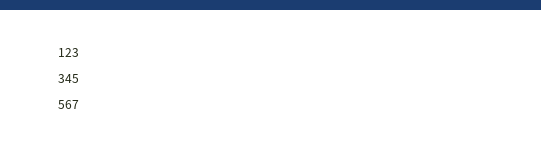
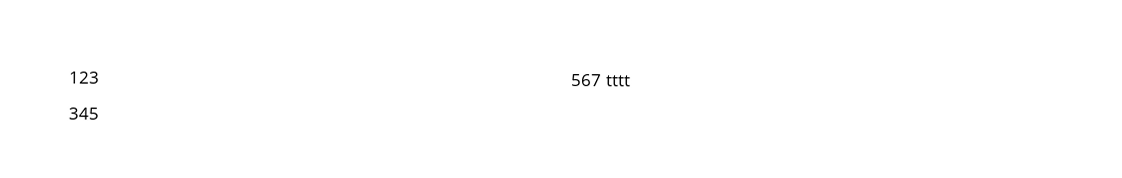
- 567
+ 567 tttt

